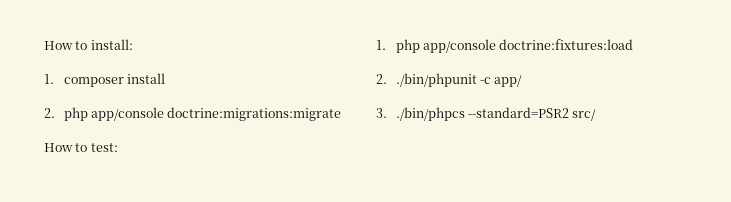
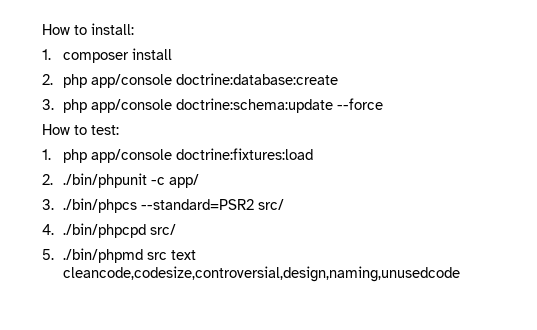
- 2. php app/console doctrine:migrations:migrate
+ 2. php app/console doctrine:database:create
+ 3. php app/console doctrine:schema:update --force
+ 4. ./bin/phpcpd src/
+ 5. ./bin/phpmd src text cleancode,codesize,controversial,design,naming,unusedcode

